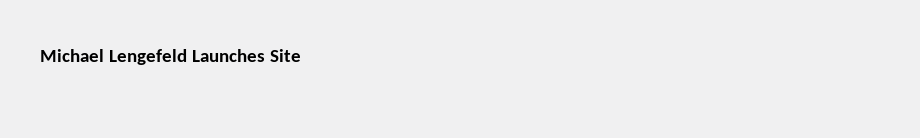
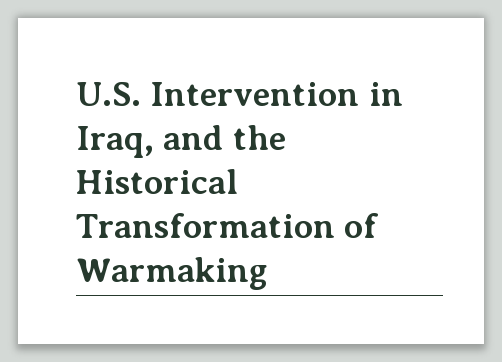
- Michael Lengefeld Launches Site
+ U.S. Intervention in Iraq, and the Historical Transformation of Warmaking

